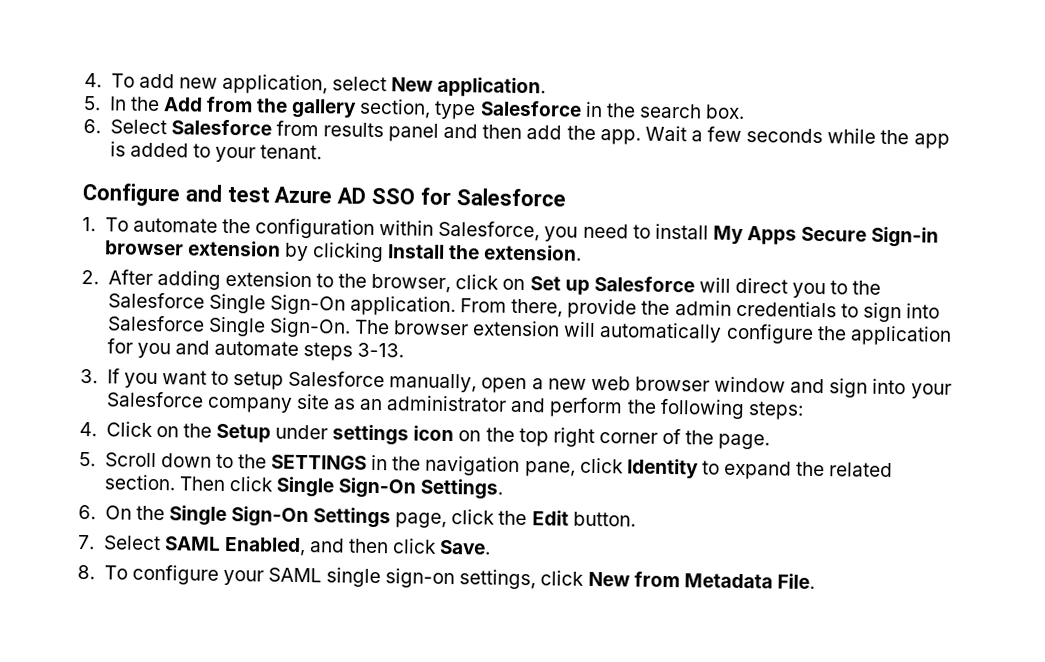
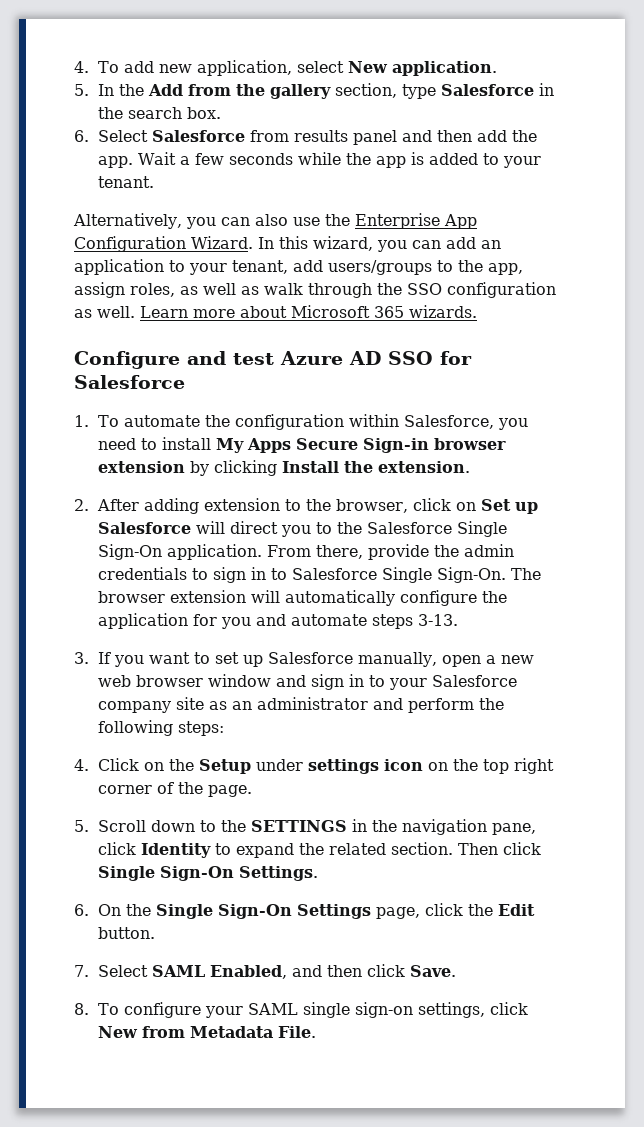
+ Alternatively, you can also use the Enterprise App Configuration Wizard. In this wizard, you can add an application to your tenant, add users/groups to the app, assign roles, as well as walk through the SSO configuration as well. Learn more about Microsoft 365 wizards.
- From there, provide the admin credentials to sign into Salesforce Single Sign-On.
+ From there, provide the admin credentials to sign in to Salesforce Single Sign-On.
- 3. If you want to setup Salesforce manually, open a new web browser window and sign into your Salesforce company site as an administrator and perform the following steps:
+ 3. If you want to set up Salesforce manually, open a new web browser window and sign in to your Salesforce company site as an administrator and perform the following steps:

